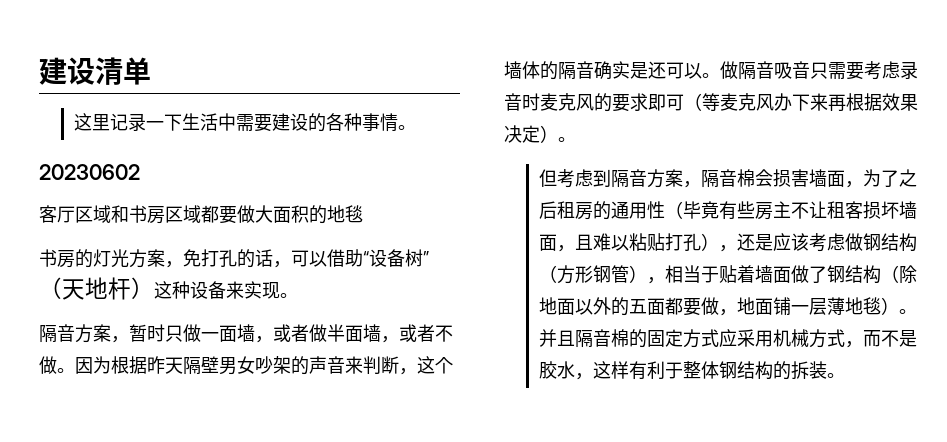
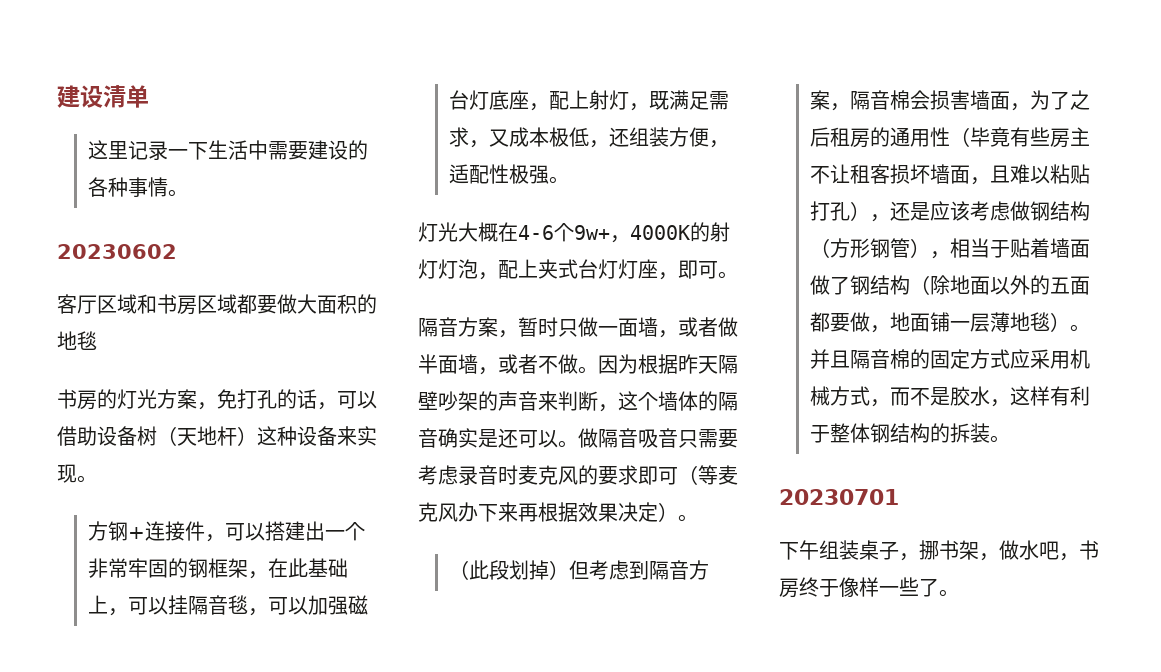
- 书房的灯光方案，免打孔的话，可以借助“设备树”（天地杆）这种设备来实现。
+ 书房的灯光方案，免打孔的话，可以借助设备树（天地杆）这种设备来实现。
+ 方钢+连接件，可以搭建出一个非常牢固的钢框架，在此基础上，可以挂隔音毯，可以加强磁台灯底座，配上射灯，既满足需求，又成本极低，还组装方便，适配性极强。
+ 灯光大概在4-6个9w+，4000K的射灯灯泡，配上夹式台灯灯座，即可。
- 因为根据昨天隔壁男女吵架的声音来判断，这个墙体的隔音确实是还可以。
+ 因为根据昨天隔壁吵架的声音来判断，这个墙体的隔音确实是还可以。
- 但考虑到隔音方案，隔音棉会损害墙面，为了之后租房的通用性（毕竟有些房主不让租客损坏墙面，且难以粘贴打孔），还是应该考虑做钢结构（方形钢管），相当于贴着墙面做了钢结构（除地面以外的五面都要做，地面铺一层薄地毯）。
+ （此段划掉）但考虑到隔音方案，隔音棉会损害墙面，为了之后租房的通用性（毕竟有些房主不让租客损坏墙面，且难以粘贴打孔），还是应该考虑做钢结构（方形钢管），相当于贴着墙面做了钢结构（除地面以外的五面都要做，地面铺一层薄地毯）。
+ 20230701
+ 下午组装桌子，挪书架，做水吧，书房终于像样一些了。

